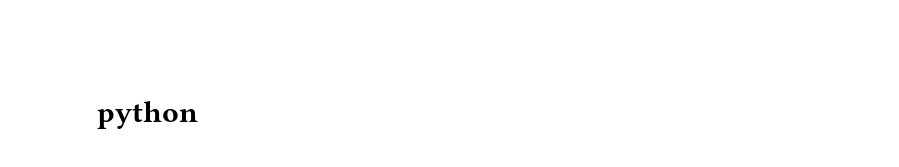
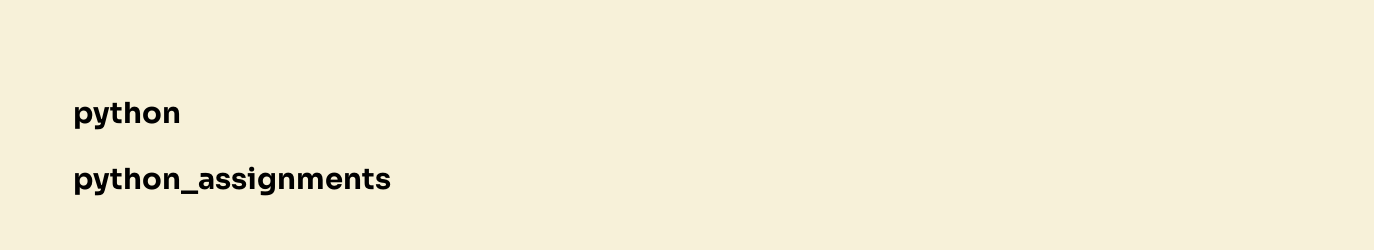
+ python_assignments

